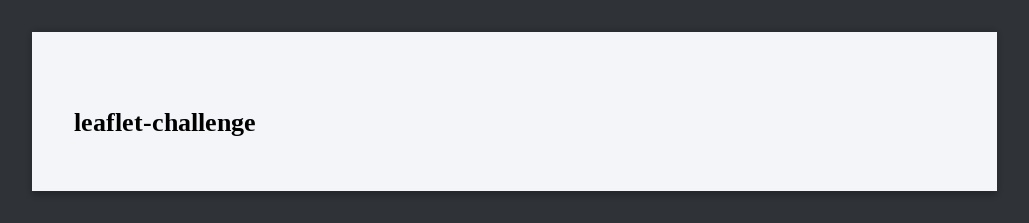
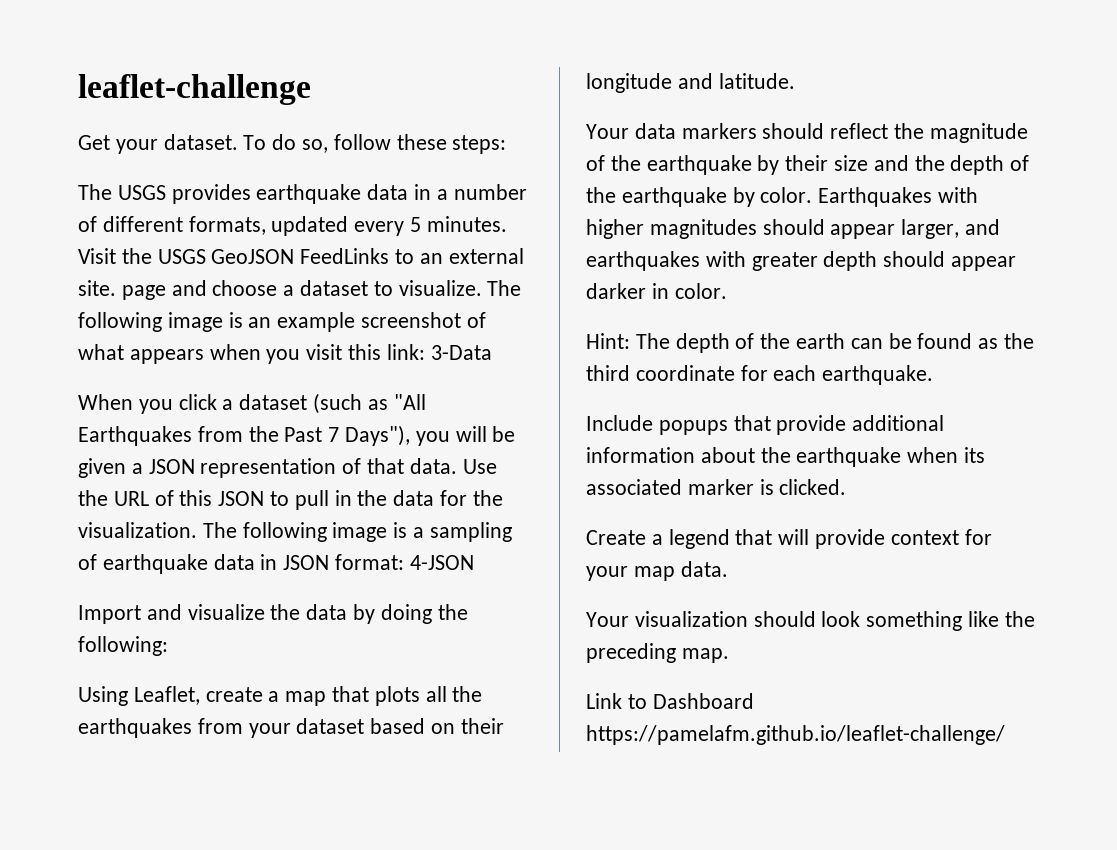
+ Get your dataset. To do so, follow these steps:
+ The USGS provides earthquake data in a number of different formats, updated every 5 minutes. Visit the USGS GeoJSON FeedLinks to an external site. page and choose a dataset to visualize. The following image is an example screenshot of what appears when you visit this link: 3-Data
+ When you click a dataset (such as "All Earthquakes from the Past 7 Days"), you will be given a JSON representation of that data. Use the URL of this JSON to pull in the data for the visualization. The following image is a sampling of earthquake data in JSON format: 4-JSON
+ Import and visualize the data by doing the following:
+ Using Leaflet, create a map that plots all the earthquakes from your dataset based on their longitude and latitude.
+ Your data markers should reflect the magnitude of the earthquake by their size and the depth of the earthquake by color. Earthquakes with higher magnitudes should appear larger, and earthquakes with greater depth should appear darker in color.
+ Hint: The depth of the earth can be found as the third coordinate for each earthquake.
+ Include popups that provide additional information about the earthquake when its associated marker is clicked.
+ Create a legend that will provide context for your map data.
+ Your visualization should look something like the preceding map.
+ Link to Dashboard https://pamelafm.github.io/leaflet-challenge/

